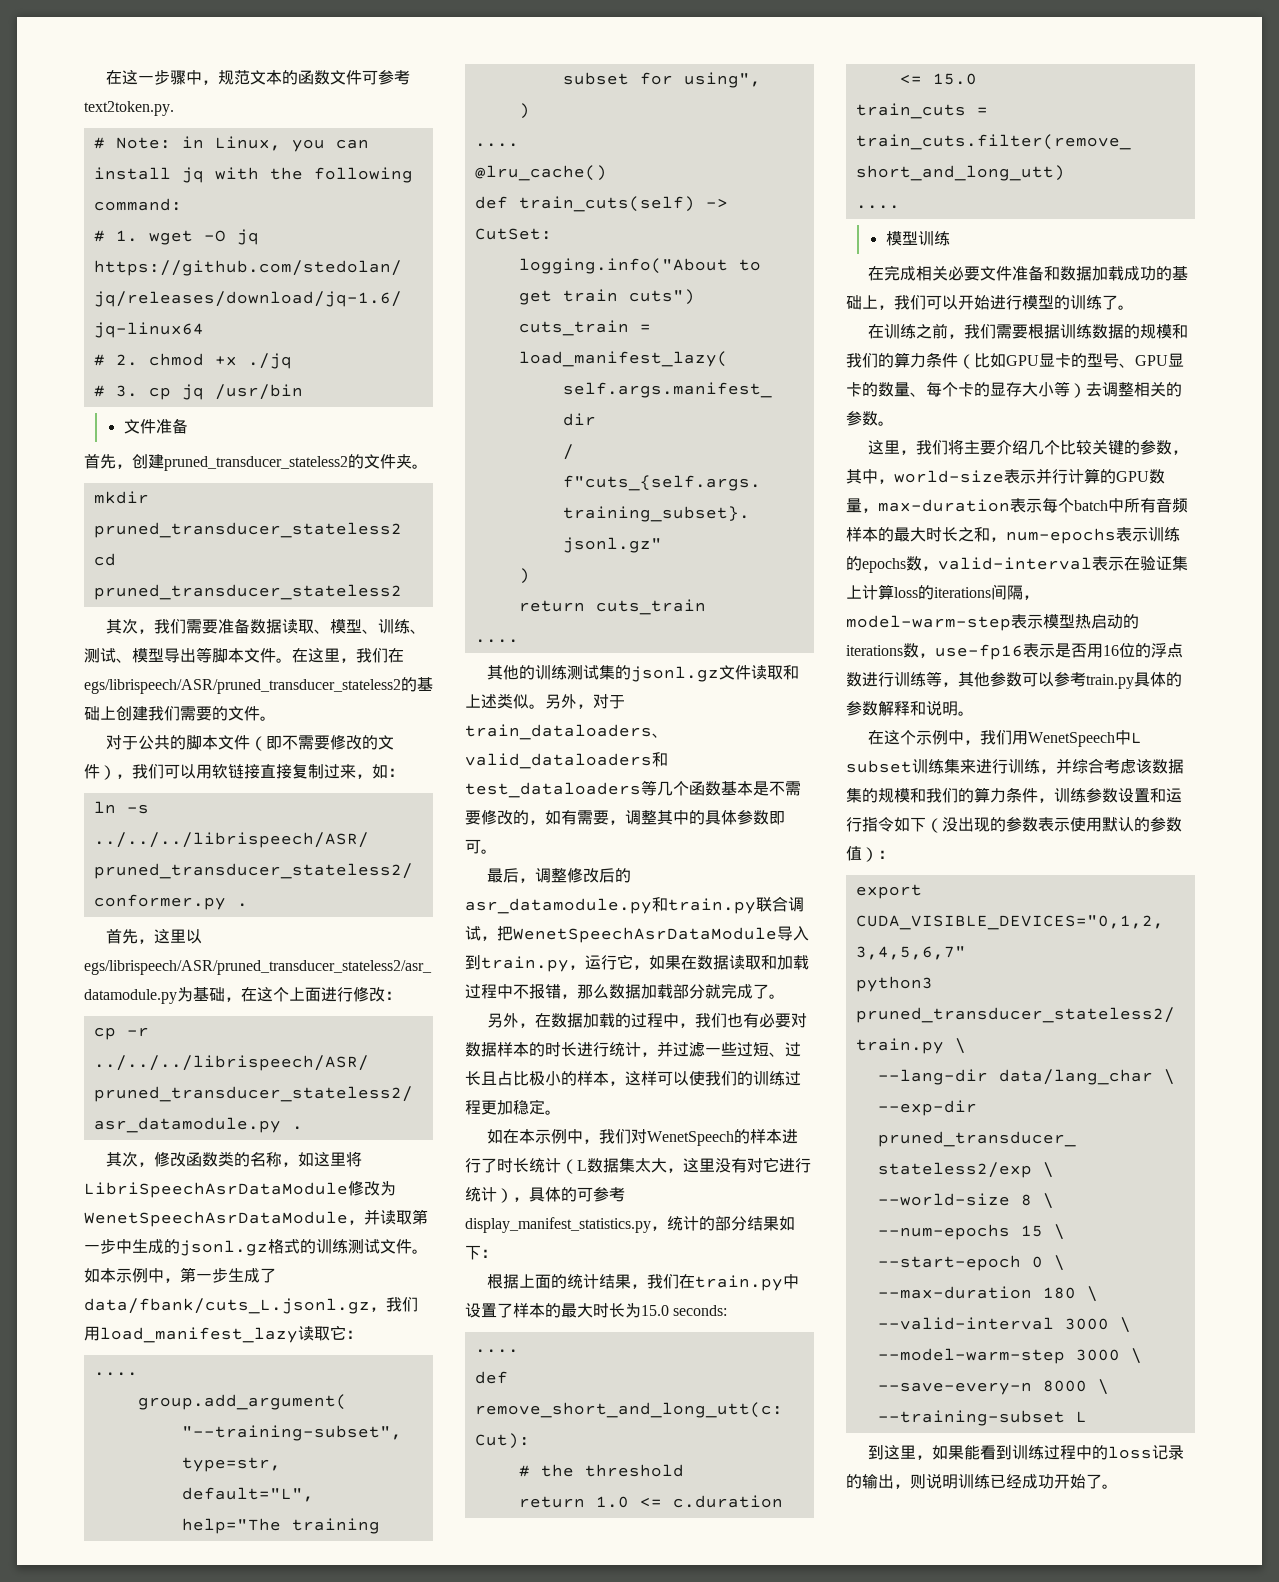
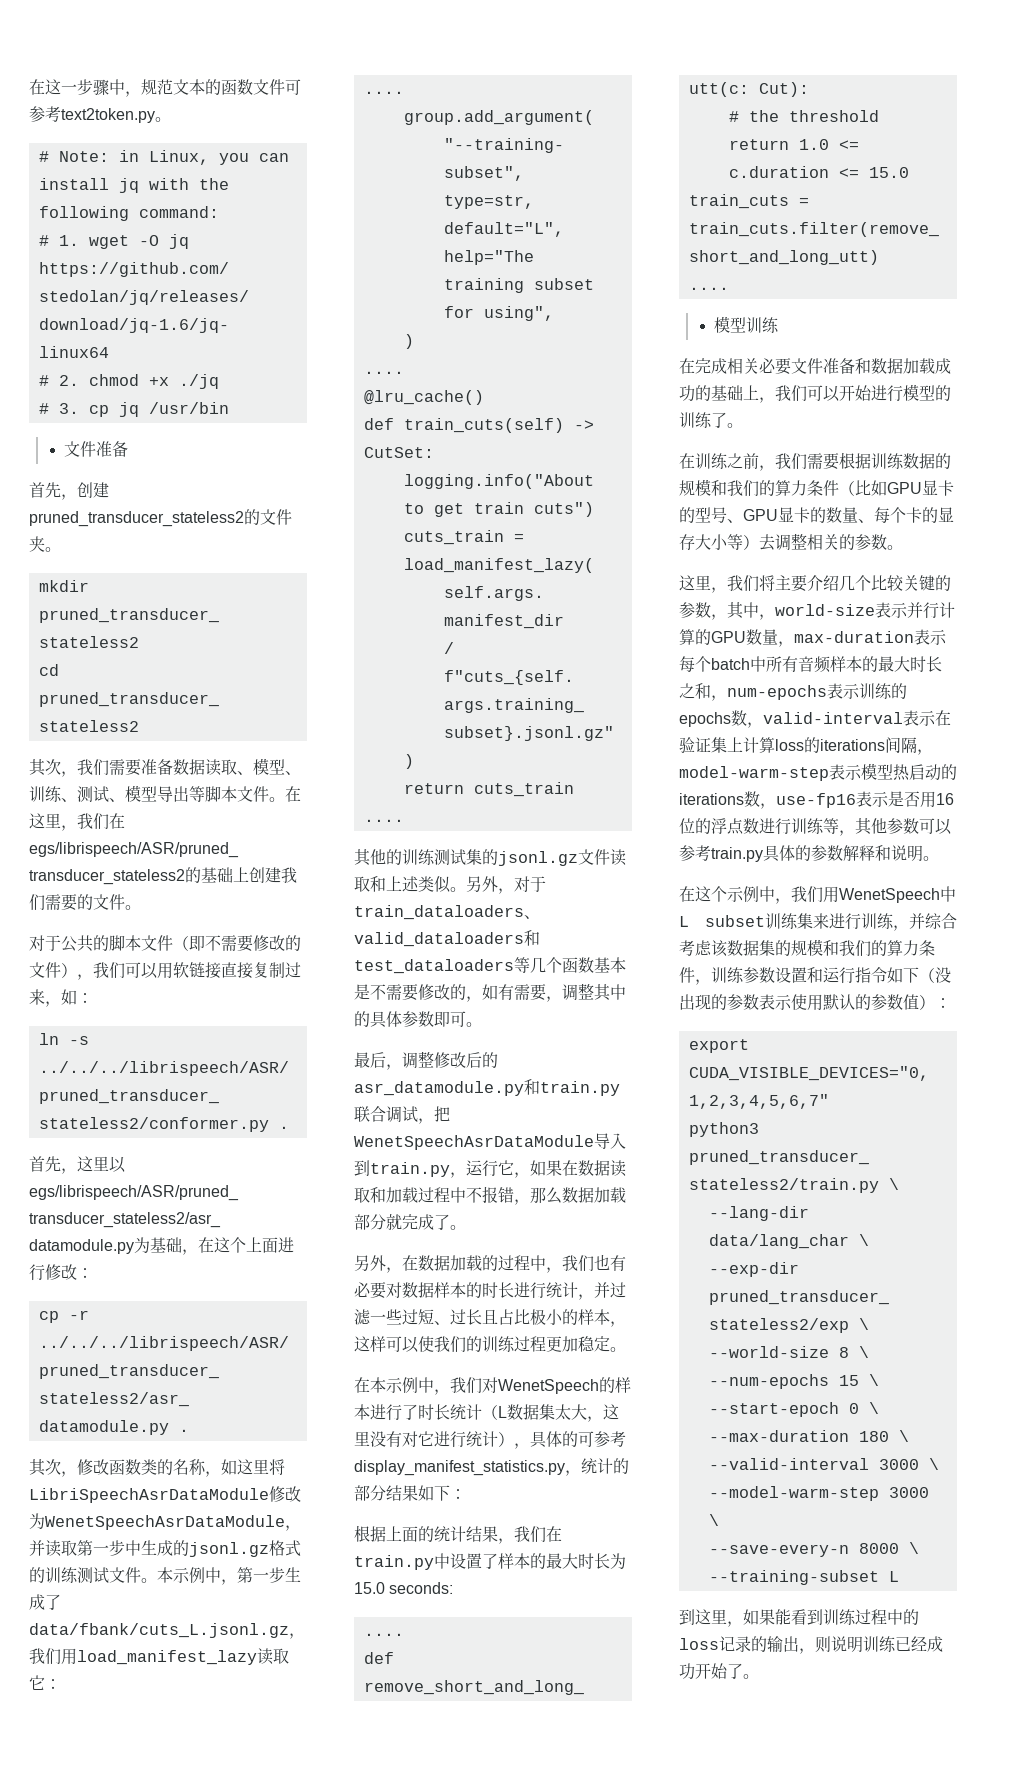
- 在这一步骤中，规范文本的函数文件可参考text2token.py.
+ 在这一步骤中，规范文本的函数文件可参考text2token.py。
- 如本示例中，第一步生成了data/fbank/cuts_L.jsonl.gz，我们用load_manifest_lazy读取它：
+ 本示例中，第一步生成了data/fbank/cuts_L.jsonl.gz，我们用load_manifest_lazy读取它：
- 如在本示例中，我们对WenetSpeech的样本进行了时长统计（L数据集太大，这里没有对它进行统计），具体的可参考display_manifest_statistics.py，统计的部分结果如下：
+ 在本示例中，我们对WenetSpeech的样本进行了时长统计（L数据集太大，这里没有对它进行统计），具体的可参考display_manifest_statistics.py，统计的部分结果如下：

